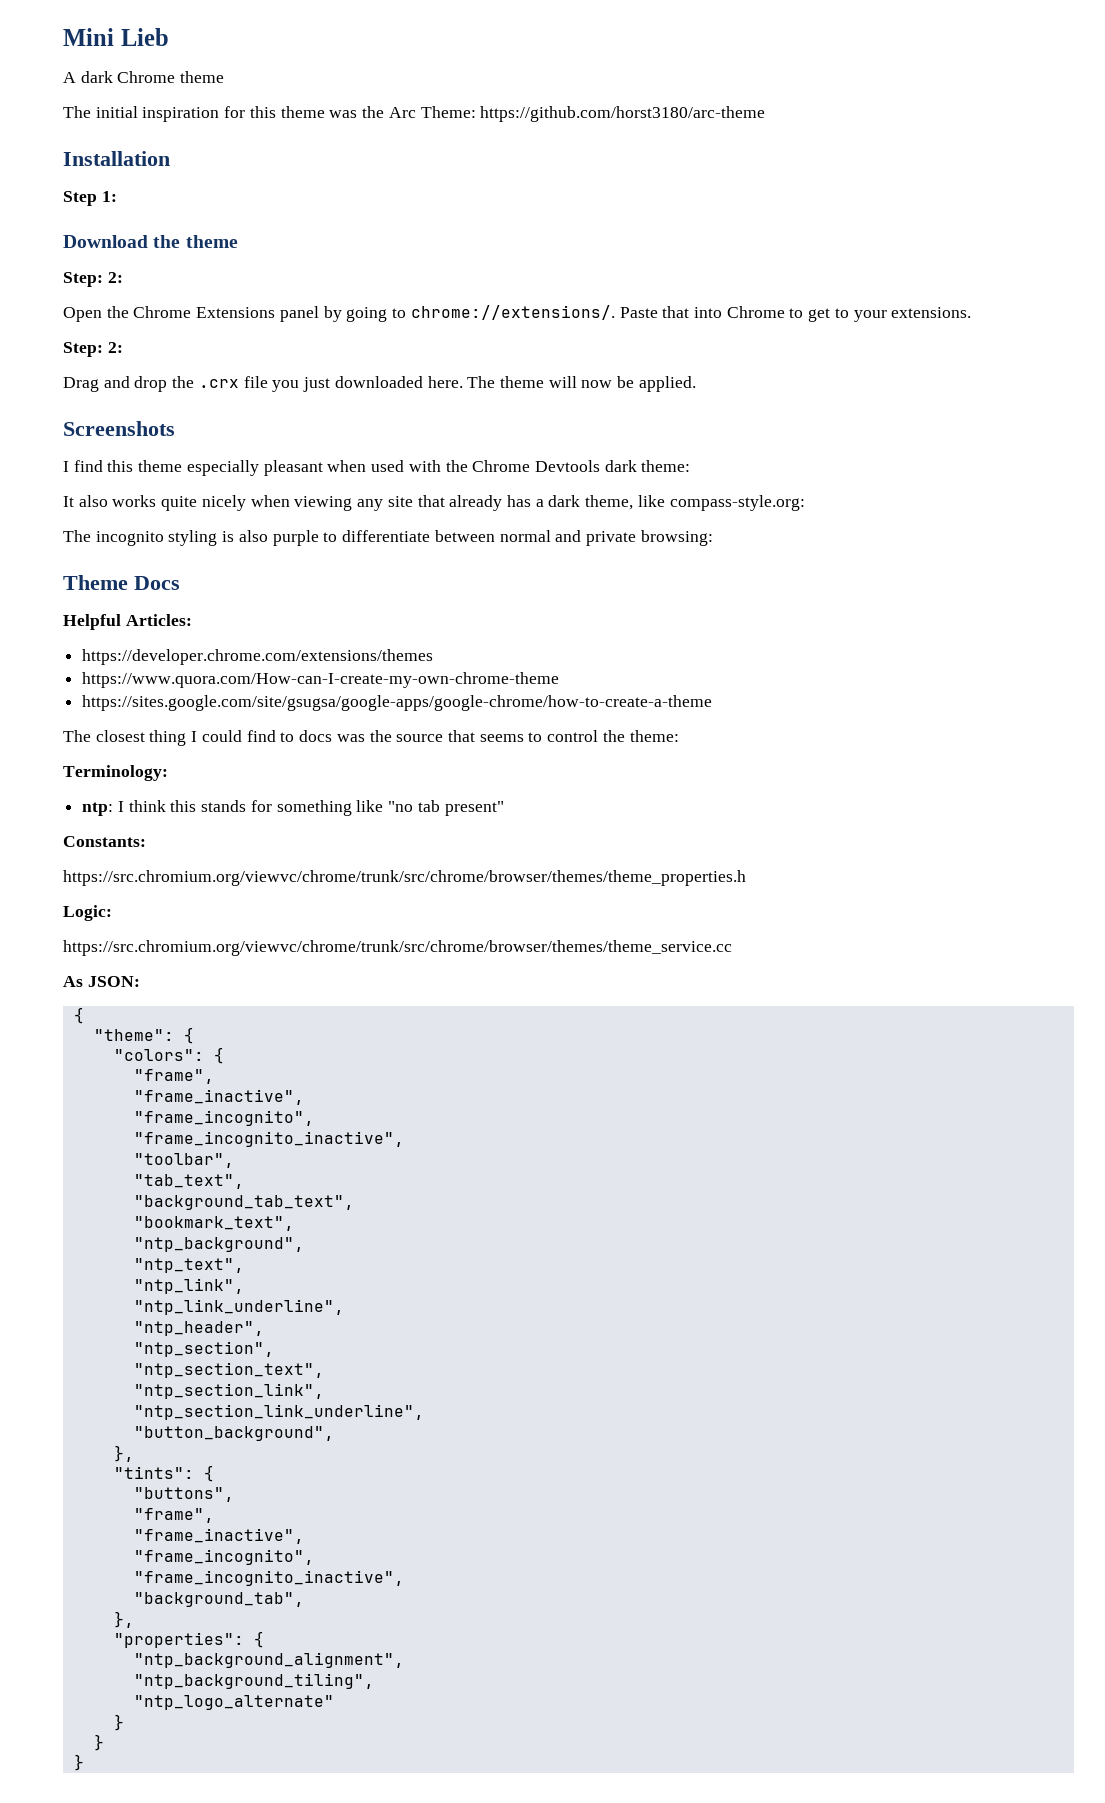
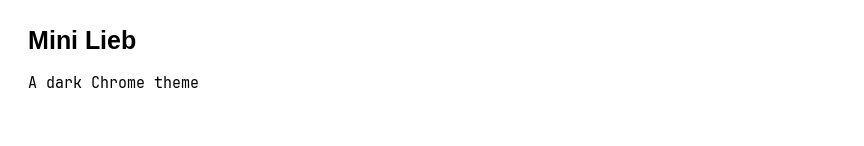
- The initial inspiration for this theme was the Arc Theme: https://github.com/horst3180/arc-theme
- Installation
- Step 1:
- Download the theme
- Step: 2:
- Open the Chrome Extensions panel by going to chrome://extensions/. Paste that into Chrome to get to your extensions.
- Step: 2:
- Drag and drop the .crx file you just downloaded here. The theme will now be applied.
- Screenshots
- I find this theme especially pleasant when used with the Chrome Devtools dark theme:
- It also works quite nicely when viewing any site that already has a dark theme, like compass-style.org:
- The incognito styling is also purple to differentiate between normal and private browsing:
- Theme Docs
- Helpful Articles:
- https://developer.chrome.com/extensions/themes
- https://www.quora.com/How-can-I-create-my-own-chrome-theme
- https://sites.google.com/site/gsugsa/google-apps/google-chrome/how-to-create-a-theme
- The closest thing I could find to docs was the source that seems to control the theme:
- Terminology:
- ntp: I think this stands for something like "no tab present"
- Constants:
- https://src.chromium.org/viewvc/chrome/trunk/src/chrome/browser/themes/theme_properties.h
- Logic:
- https://src.chromium.org/viewvc/chrome/trunk/src/chrome/browser/themes/theme_service.cc
- As JSON:
- {
- "theme": {
- "colors": {
- "frame",
- "frame_inactive",
- "frame_incognito",
- "frame_incognito_inactive",
- "toolbar",
- "tab_text",
- "background_tab_text",
- "bookmark_text",
- "ntp_background",
- "ntp_text",
- "ntp_link",
- "ntp_link_underline",
- "ntp_header",
- "ntp_section",
- "ntp_section_text",
- "ntp_section_link",
- "ntp_section_link_underline",
- "button_background",
- },
- "tints": {
- "buttons",
- "frame",
- "frame_inactive",
- "frame_incognito",
- "frame_incognito_inactive",
- "background_tab",
- },
- "properties": {
- "ntp_background_alignment",
- "ntp_background_tiling",
- "ntp_logo_alternate"
- }
- }
- }

